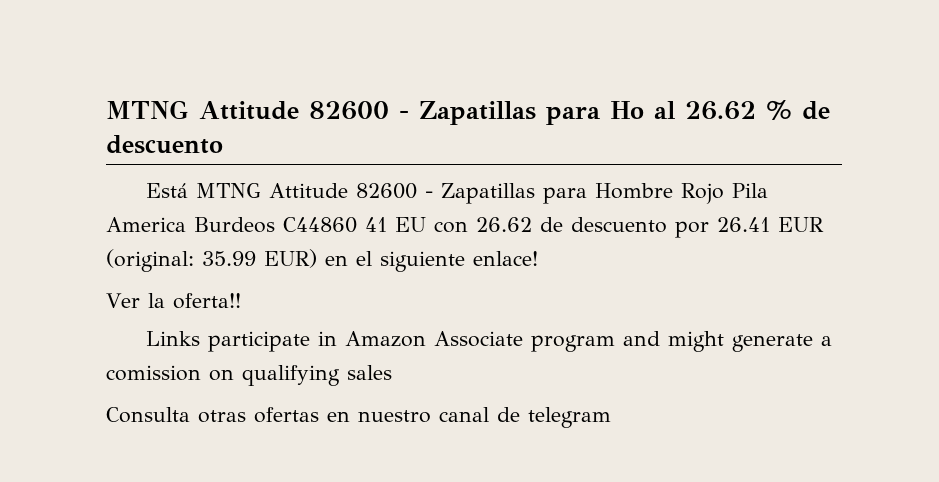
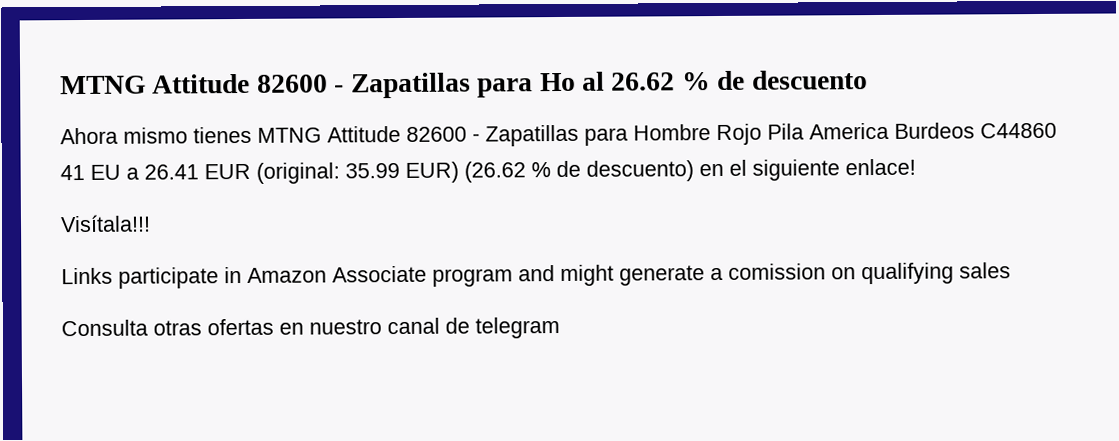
- Está MTNG Attitude 82600 - Zapatillas para Hombre Rojo Pila America Burdeos C44860 41 EU con 26.62 de descuento por 26.41 EUR (original: 35.99 EUR) en el siguiente enlace!
+ Ahora mismo tienes MTNG Attitude 82600 - Zapatillas para Hombre Rojo Pila America Burdeos C44860 41 EU a 26.41 EUR (original: 35.99 EUR) (26.62 % de descuento) en el siguiente enlace!
- Ver la oferta!!
+ Visítala!!!

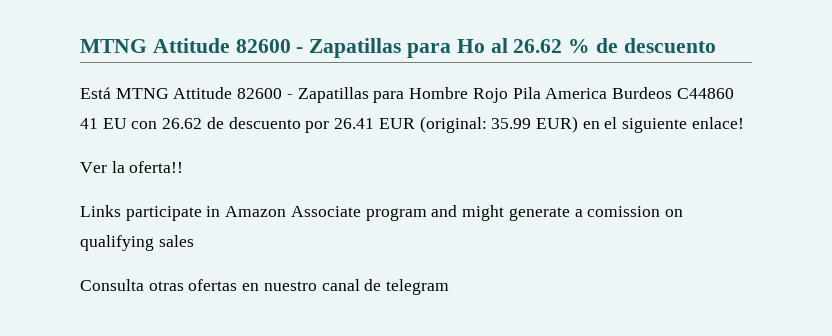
- Ahora mismo tienes MTNG Attitude 82600 - Zapatillas para Hombre Rojo Pila America Burdeos C44860 41 EU a 26.41 EUR (original: 35.99 EUR) (26.62 % de descuento) en el siguiente enlace!
+ Está MTNG Attitude 82600 - Zapatillas para Hombre Rojo Pila America Burdeos C44860 41 EU con 26.62 de descuento por 26.41 EUR (original: 35.99 EUR) en el siguiente enlace!
- Visítala!!!
+ Ver la oferta!!

